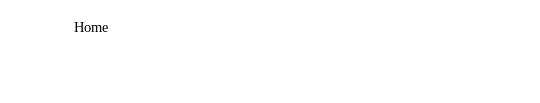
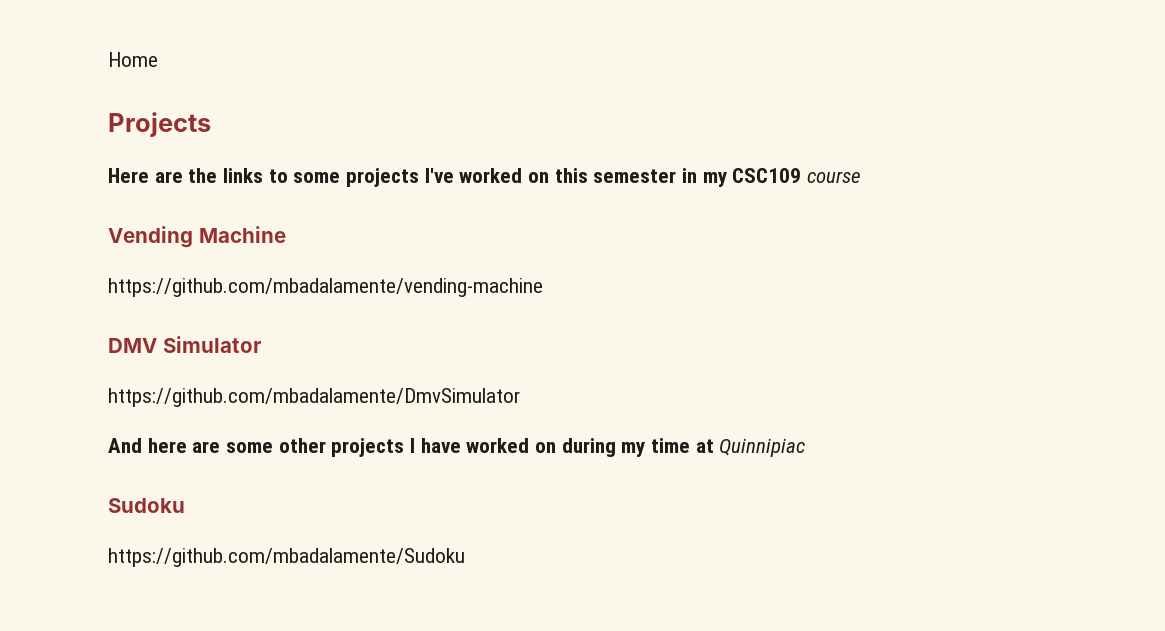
+ Projects
+ Here are the links to some projects I've worked on this semester in my CSC109 course
+ Vending Machine
+ https://github.com/mbadalamente/vending-machine
+ DMV Simulator
+ https://github.com/mbadalamente/DmvSimulator
+ And here are some other projects I have worked on during my time at Quinnipiac
+ Sudoku
+ https://github.com/mbadalamente/Sudoku

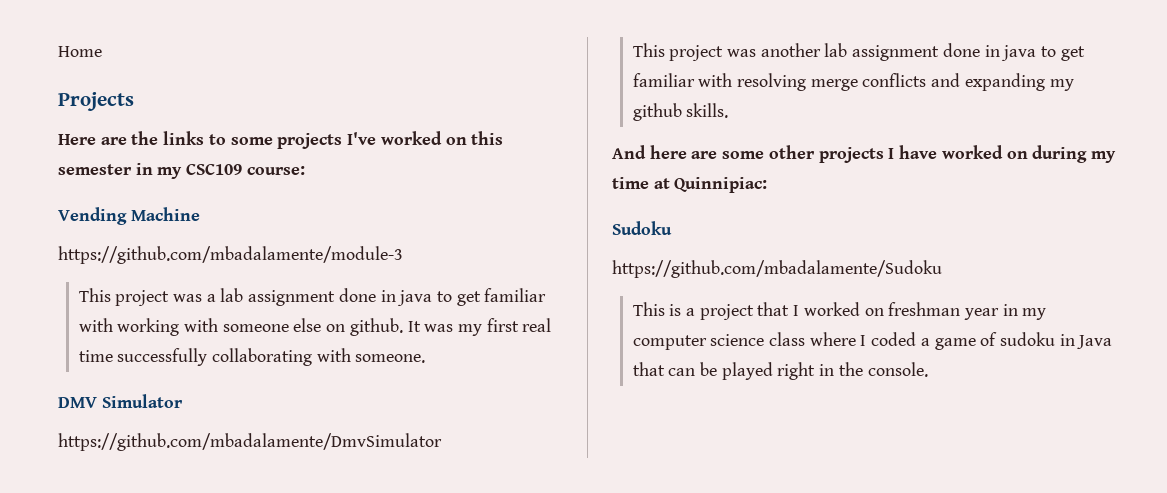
- Here are the links to some projects I've worked on this semester in my CSC109 course
+ Here are the links to some projects I've worked on this semester in my CSC109 course:
- https://github.com/mbadalamente/vending-machine
+ https://github.com/mbadalamente/module-3
+ This project was a lab assignment done in java to get familiar with working with someone else on github. It was my first real time successfully collaborating with someone.
  DMV Simulator
  https://github.com/mbadalamente/DmvSimulator
+ This project was another lab assignment done in java to get familiar with resolving merge conflicts and expanding my github skills.
- And here are some other projects I have worked on during my time at Quinnipiac
+ And here are some other projects I have worked on during my time at Quinnipiac:
+ This is a project that I worked on freshman year in my computer science class where I coded a game of sudoku in Java that can be played right in the console.

